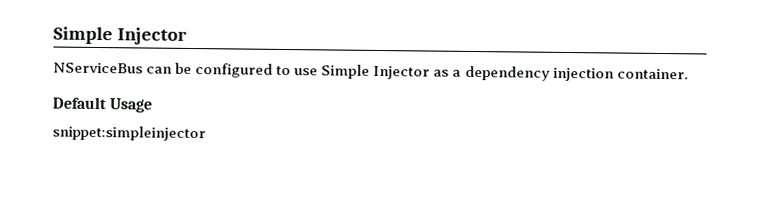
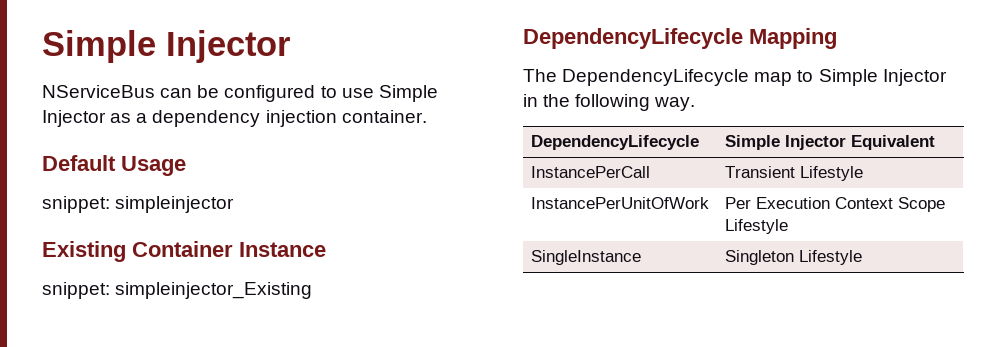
- snippet:simpleinjector
+ snippet: simpleinjector
+ Existing Container Instance
+ snippet: simpleinjector_Existing
+ DependencyLifecycle Mapping
+ The DependencyLifecycle map to Simple Injector in the following way.
+ DependencyLifecycle | Simple Injector Equivalent
+ InstancePerCall | Transient Lifestyle
+ InstancePerUnitOfWork | Per Execution Context Scope Lifestyle
+ SingleInstance | Singleton Lifestyle

